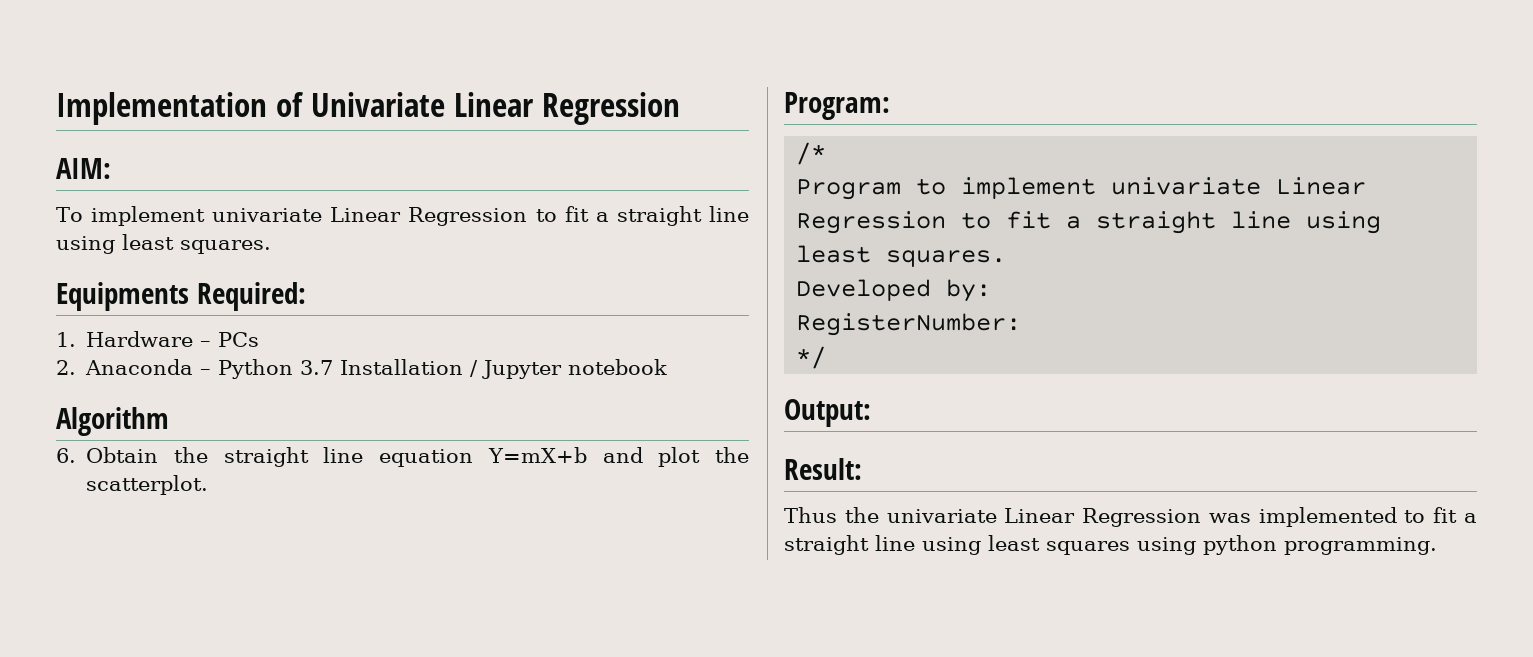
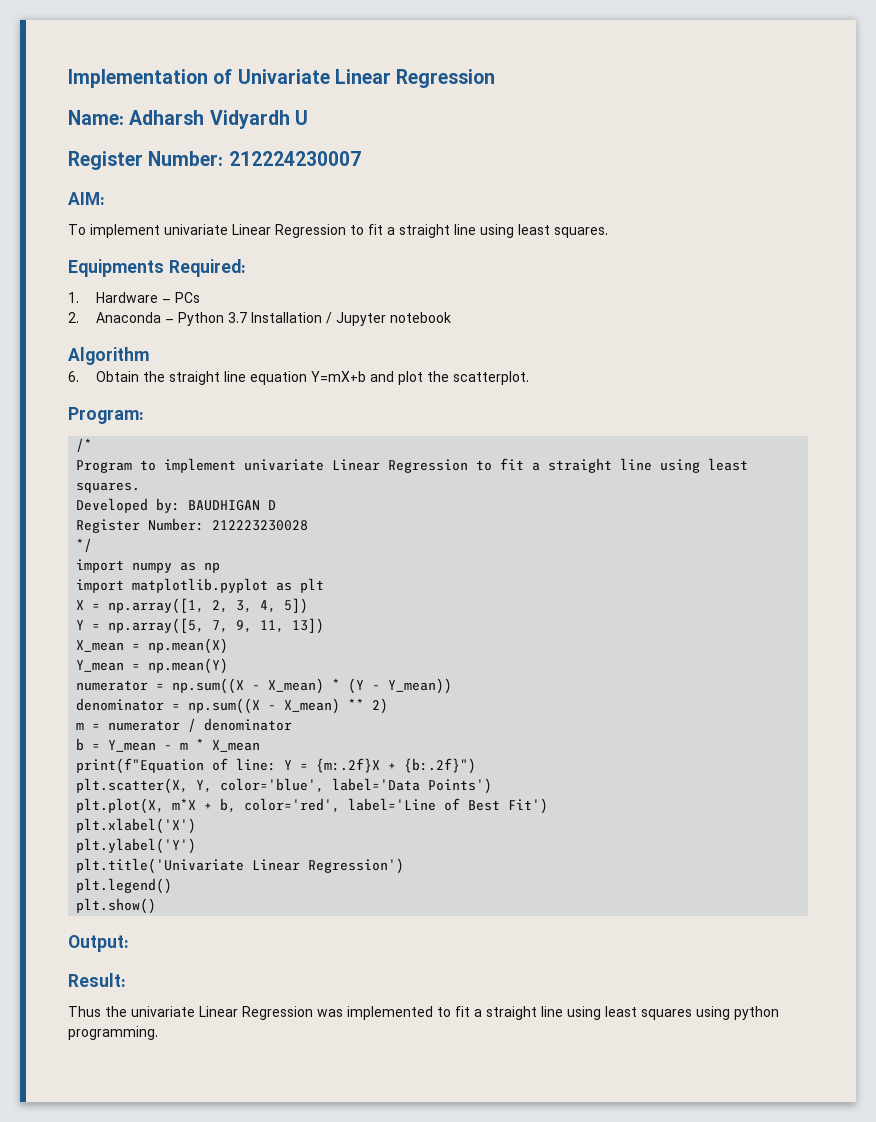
+ Name: Adharsh Vidyardh U
+ Register Number: 212224230007
- Developed by:
- RegisterNumber:
+ Developed by: BAUDHIGAN D
+ Register Number: 212223230028
  */
+ import numpy as np
+ import matplotlib.pyplot as plt
+ X = np.array([1, 2, 3, 4, 5])
+ Y = np.array([5, 7, 9, 11, 13])
+ X_mean = np.mean(X)
+ Y_mean = np.mean(Y)
+ numerator = np.sum((X - X_mean) * (Y - Y_mean))
+ denominator = np.sum((X - X_mean) ** 2)
+ m = numerator / denominator
+ b = Y_mean - m * X_mean
+ print(f"Equation of line: Y = {m:.2f}X + {b:.2f}")
+ plt.scatter(X, Y, color='blue', label='Data Points')
+ plt.plot(X, m*X + b, color='red', label='Line of Best Fit')
+ plt.xlabel('X')
+ plt.ylabel('Y')
+ plt.title('Univariate Linear Regression')
+ plt.legend()
+ plt.show()

